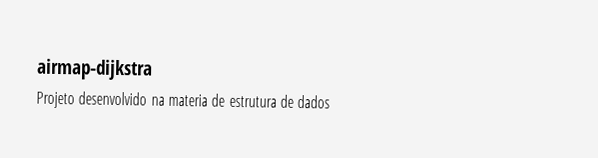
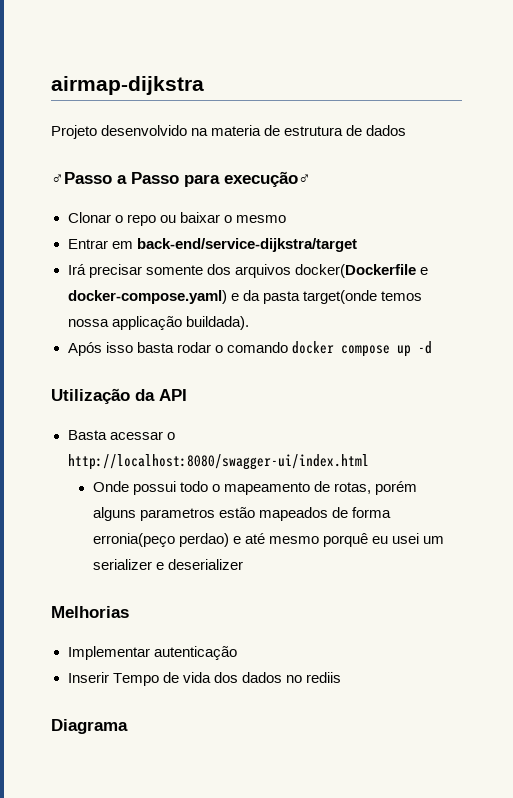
+ ♂Passo a Passo para execução♂
+ Clonar o repo ou baixar o mesmo
+ Entrar em back-end/service-dijkstra/target
+ Irá precisar somente dos arquivos docker(Dockerfile e docker-compose.yaml) e da pasta target(onde temos nossa applicação buildada).
+ Após isso basta rodar o comando docker compose up -d
+ Utilização da API
+ Basta acessar o http://localhost:8080/swagger-ui/index.html
+ Onde possui todo o mapeamento de rotas, porém alguns parametros estão mapeados de forma erronia(peço perdao) e até mesmo porquê eu usei um serializer e deserializer
+ Melhorias
+ Implementar autenticação
+ Inserir Tempo de vida dos dados no rediis
+ Diagrama

